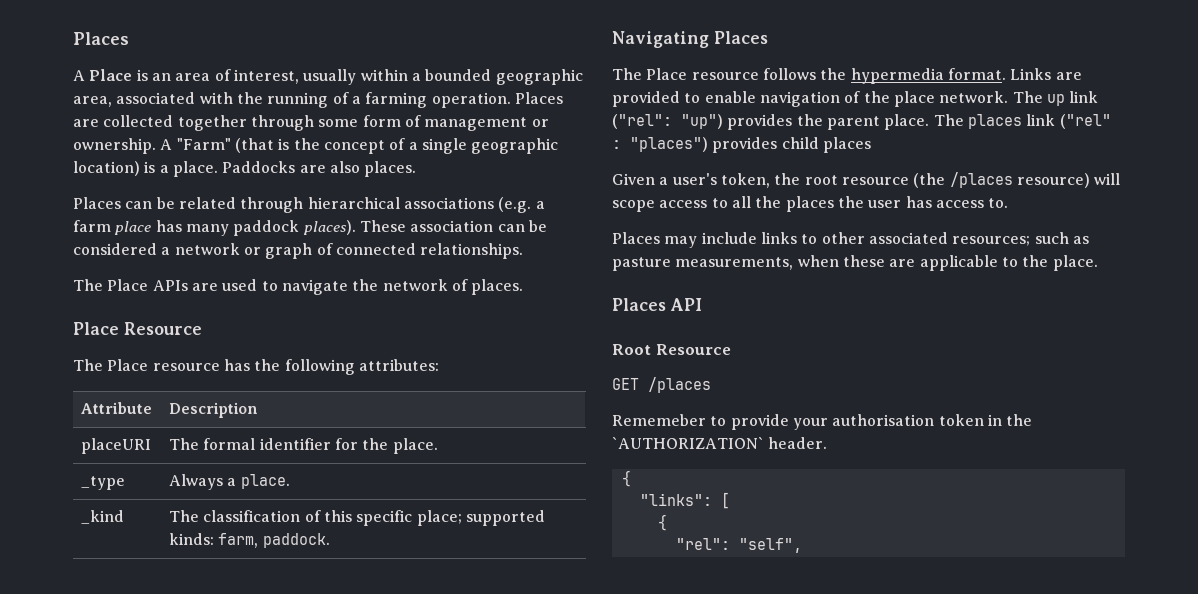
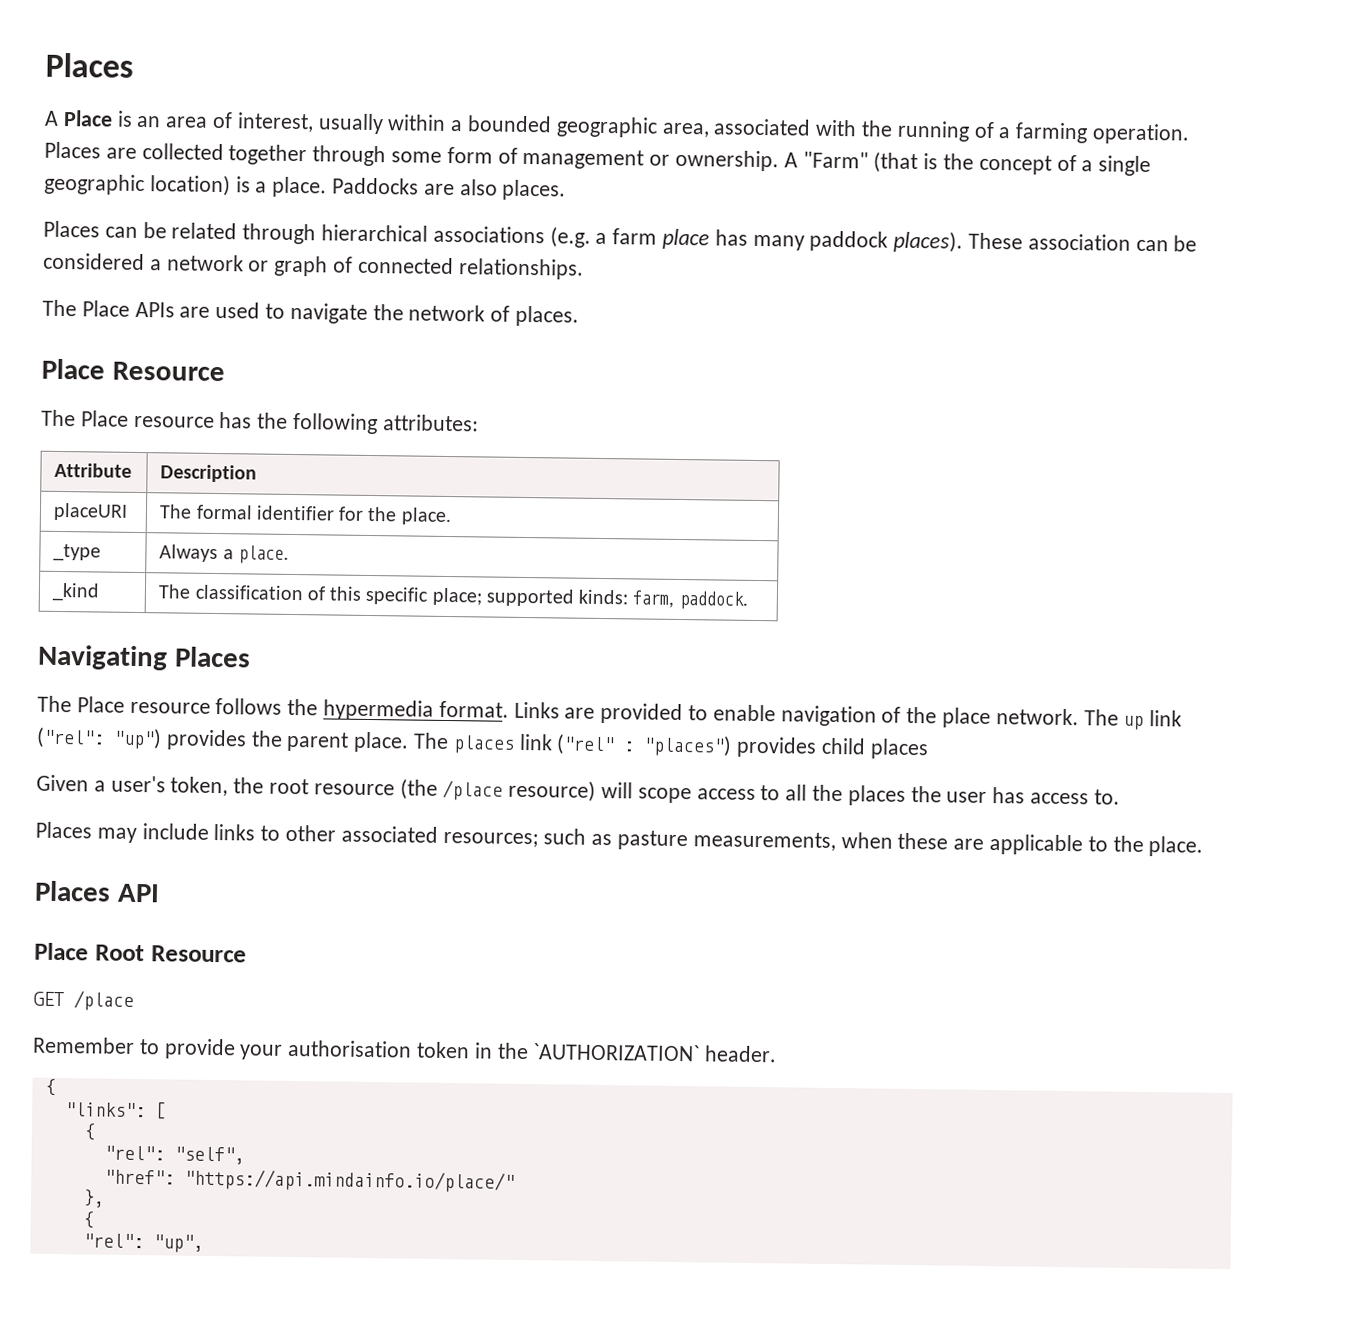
- Given a user's token, the root resource (the /places resource) will scope access to all the places the user has access to.
+ Given a user's token, the root resource (the /place resource) will scope access to all the places the user has access to.
- Root Resource
+ Place Root Resource
- GET /places
- Rememeber to provide your authorisation token in the `AUTHORIZATION` header.
+ GET /place
+ Remember to provide your authorisation token in the `AUTHORIZATION` header.
+ "href": "https://api.mindainfo.io/place/"
+ },
+ {
+ "rel": "up",

